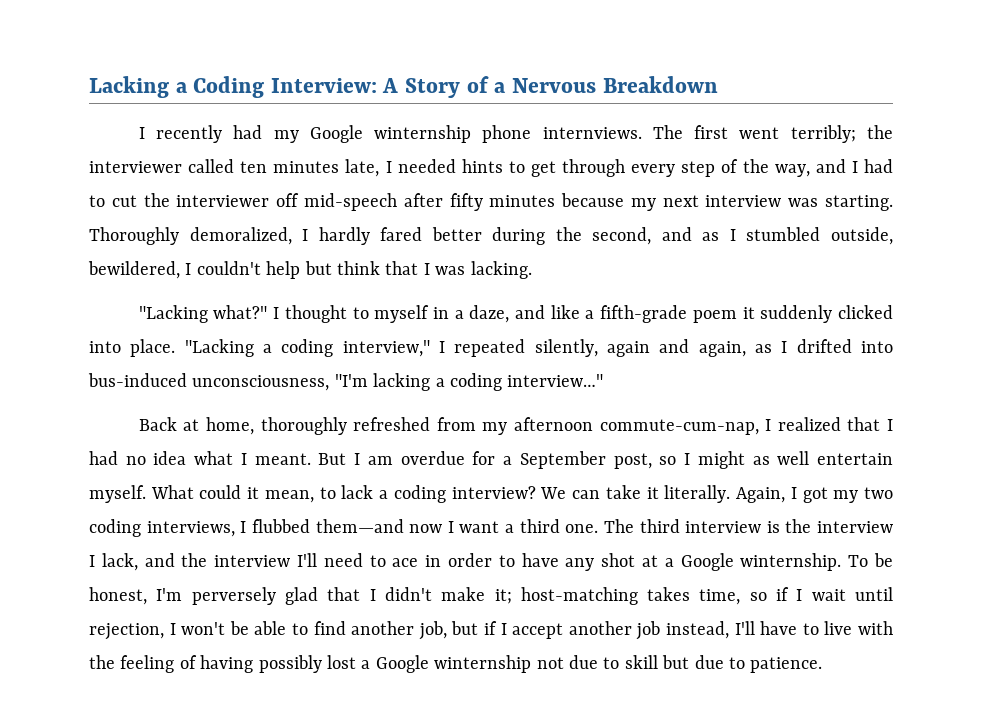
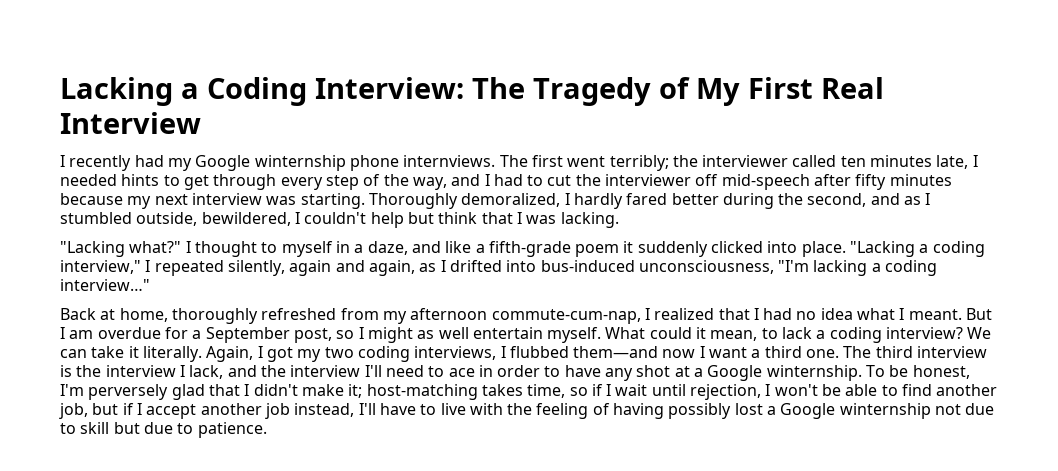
- Lacking a Coding Interview: A Story of a Nervous Breakdown
+ Lacking a Coding Interview: The Tragedy of My First Real Interview

